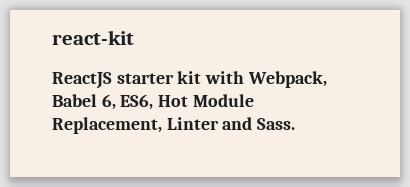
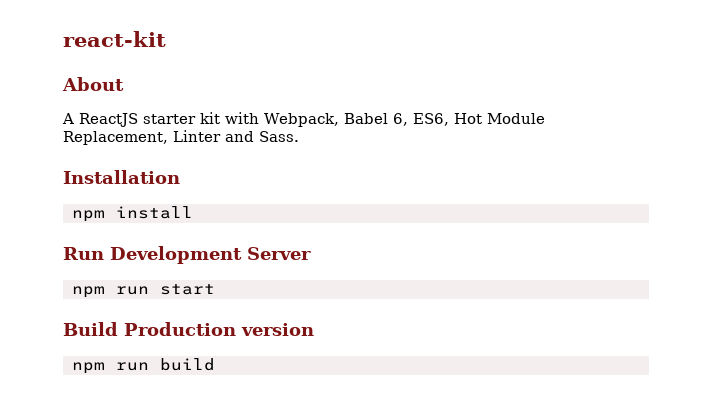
- ReactJS starter kit with Webpack, Babel 6, ES6, Hot Module Replacement, Linter and Sass.
+ About
+ A ReactJS starter kit with Webpack, Babel 6, ES6, Hot Module Replacement, Linter and Sass.
+ Installation
+ npm install
+ Run Development Server
+ npm run start
+ Build Production version
+ npm run build

